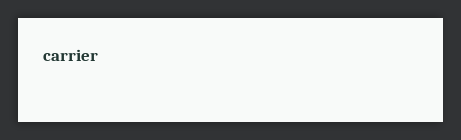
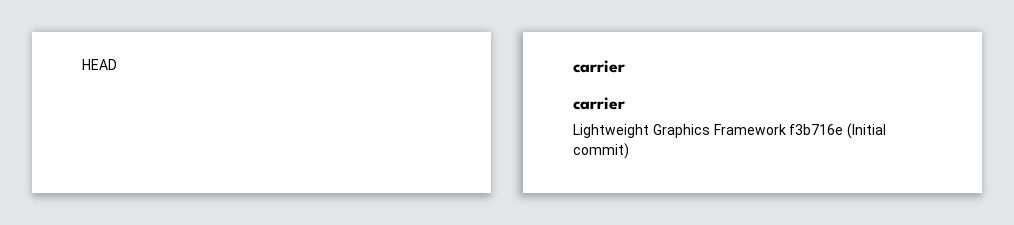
+ HEAD
  carrier
+ carrier
+ Lightweight Graphics Framework f3b716e (Initial commit)

